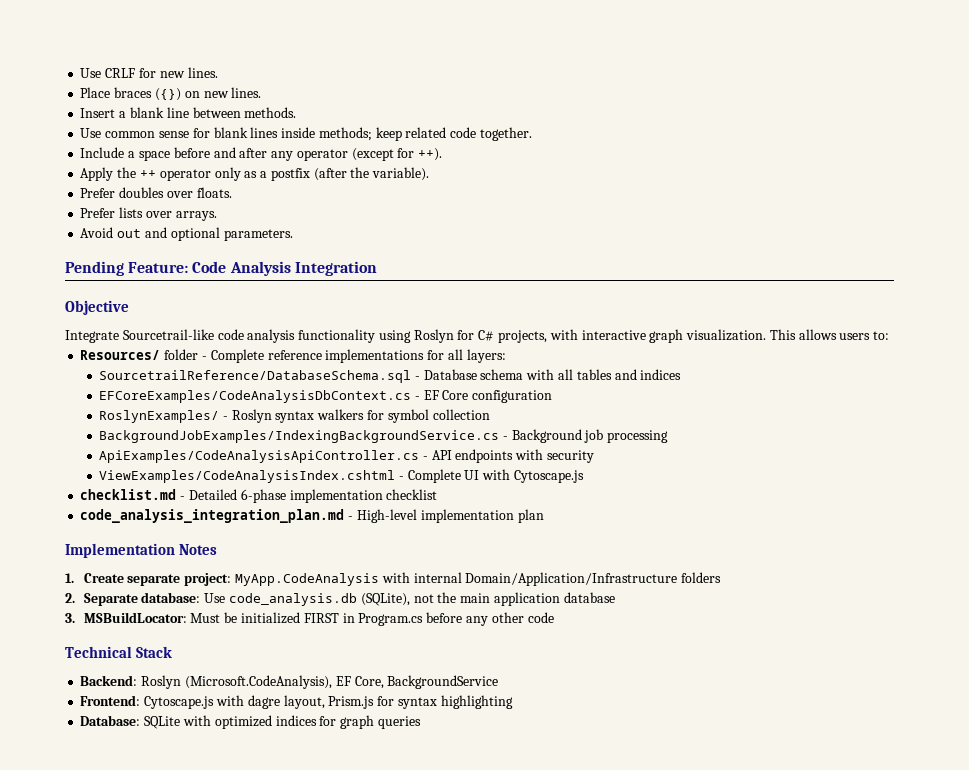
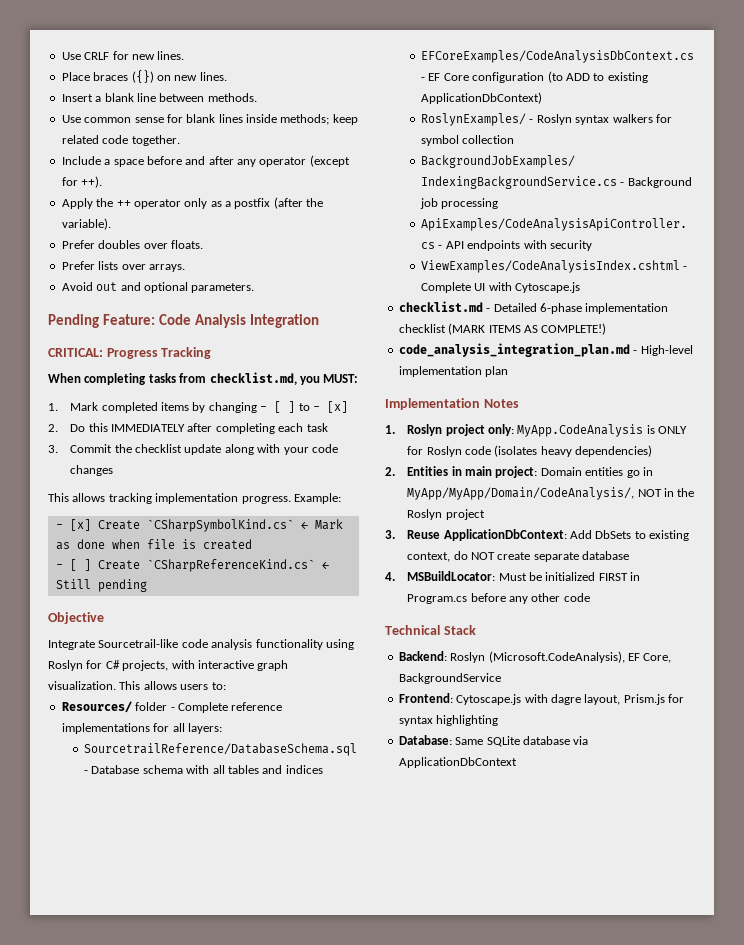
+ CRITICAL: Progress Tracking
+ When completing tasks from checklist.md, you MUST:
+ 1. Mark completed items by changing - [ ] to - [x]
+ 2. Do this IMMEDIATELY after completing each task
+ 3. Commit the checklist update along with your code changes
+ This allows tracking implementation progress. Example:
+ - [x] Create `CSharpSymbolKind.cs` ← Mark as done when file is created
+ - [ ] Create `CSharpReferenceKind.cs` ← Still pending
- EFCoreExamples/CodeAnalysisDbContext.cs - EF Core configuration
+ EFCoreExamples/CodeAnalysisDbContext.cs - EF Core configuration (to ADD to existing ApplicationDbContext)
- checklist.md - Detailed 6-phase implementation checklist
+ checklist.md - Detailed 6-phase implementation checklist (MARK ITEMS AS COMPLETE!)
- 1. Create separate project: MyApp.CodeAnalysis with internal Domain/Application/Infrastructure folders
- 2. Separate database: Use code_analysis.db (SQLite), not the main application database
+ 1. Roslyn project only: MyApp.CodeAnalysis is ONLY for Roslyn code (isolates heavy dependencies)
+ 2. Entities in main project: Domain entities go in MyApp/MyApp/Domain/CodeAnalysis/, NOT in the Roslyn project
+ 3. Reuse ApplicationDbContext: Add DbSets to existing context, do NOT create separate database
- 3. MSBuildLocator: Must be initialized FIRST in Program.cs before any other code
+ 4. MSBuildLocator: Must be initialized FIRST in Program.cs before any other code
- Database: SQLite with optimized indices for graph queries
+ Database: Same SQLite database via ApplicationDbContext

